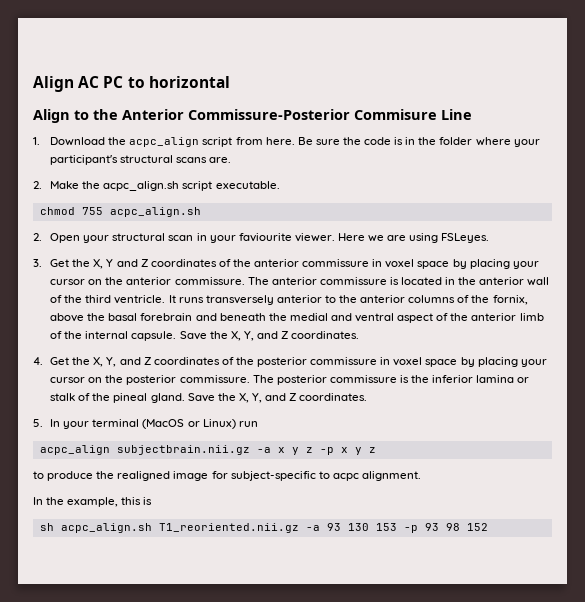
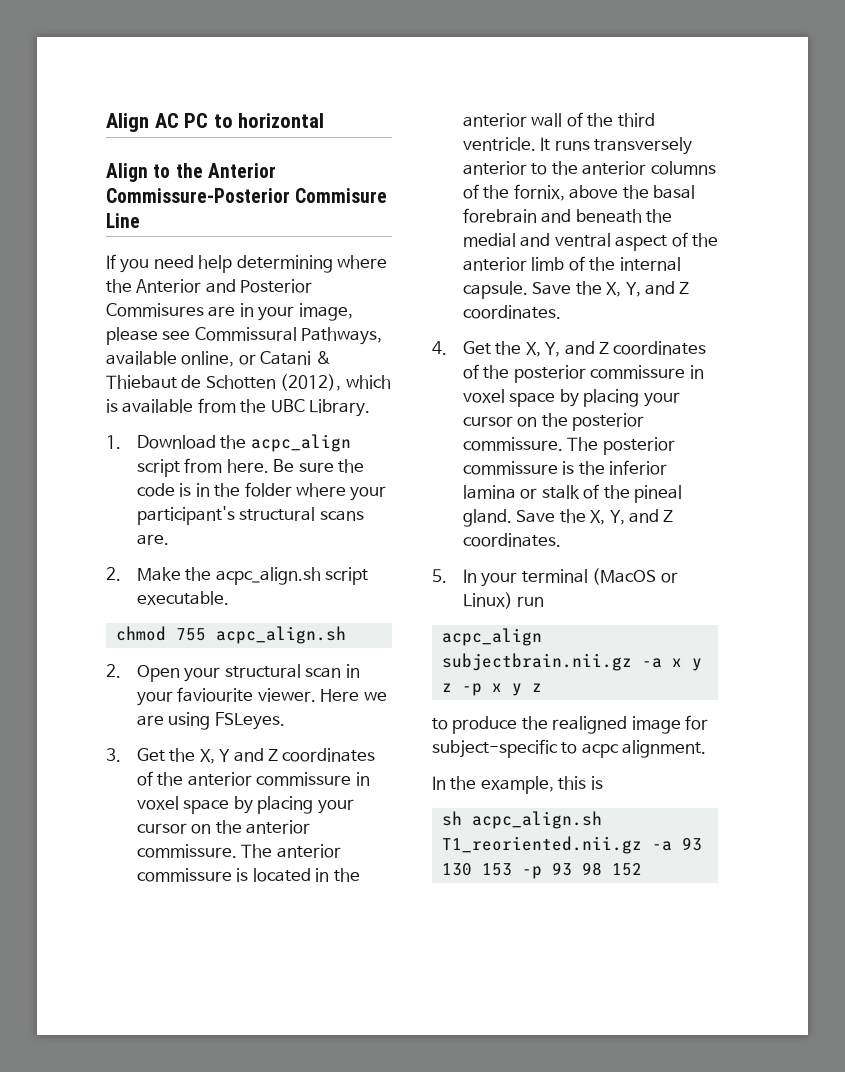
+ If you need help determining where the Anterior and Posterior Commisures are in your image, please see Commissural Pathways, available online, or Catani & Thiebaut de Schotten (2012), which is available from the UBC Library.

